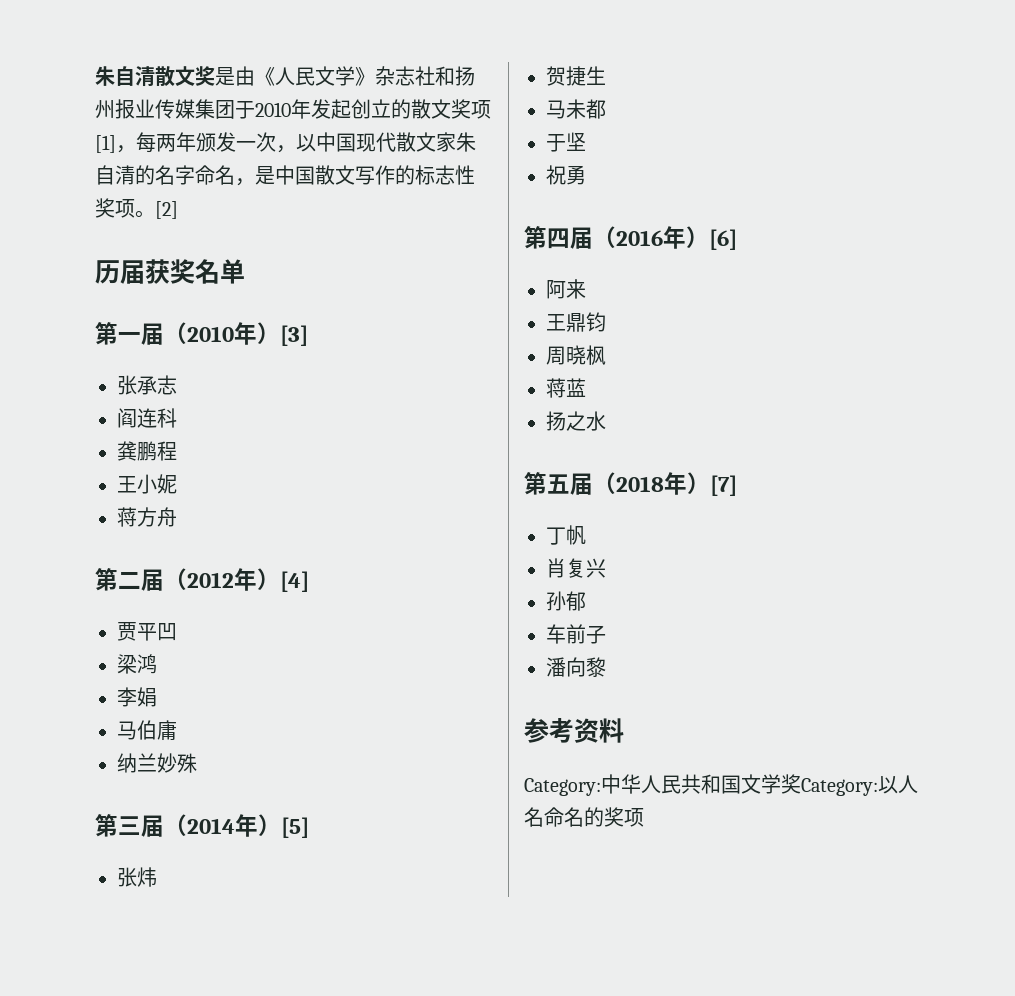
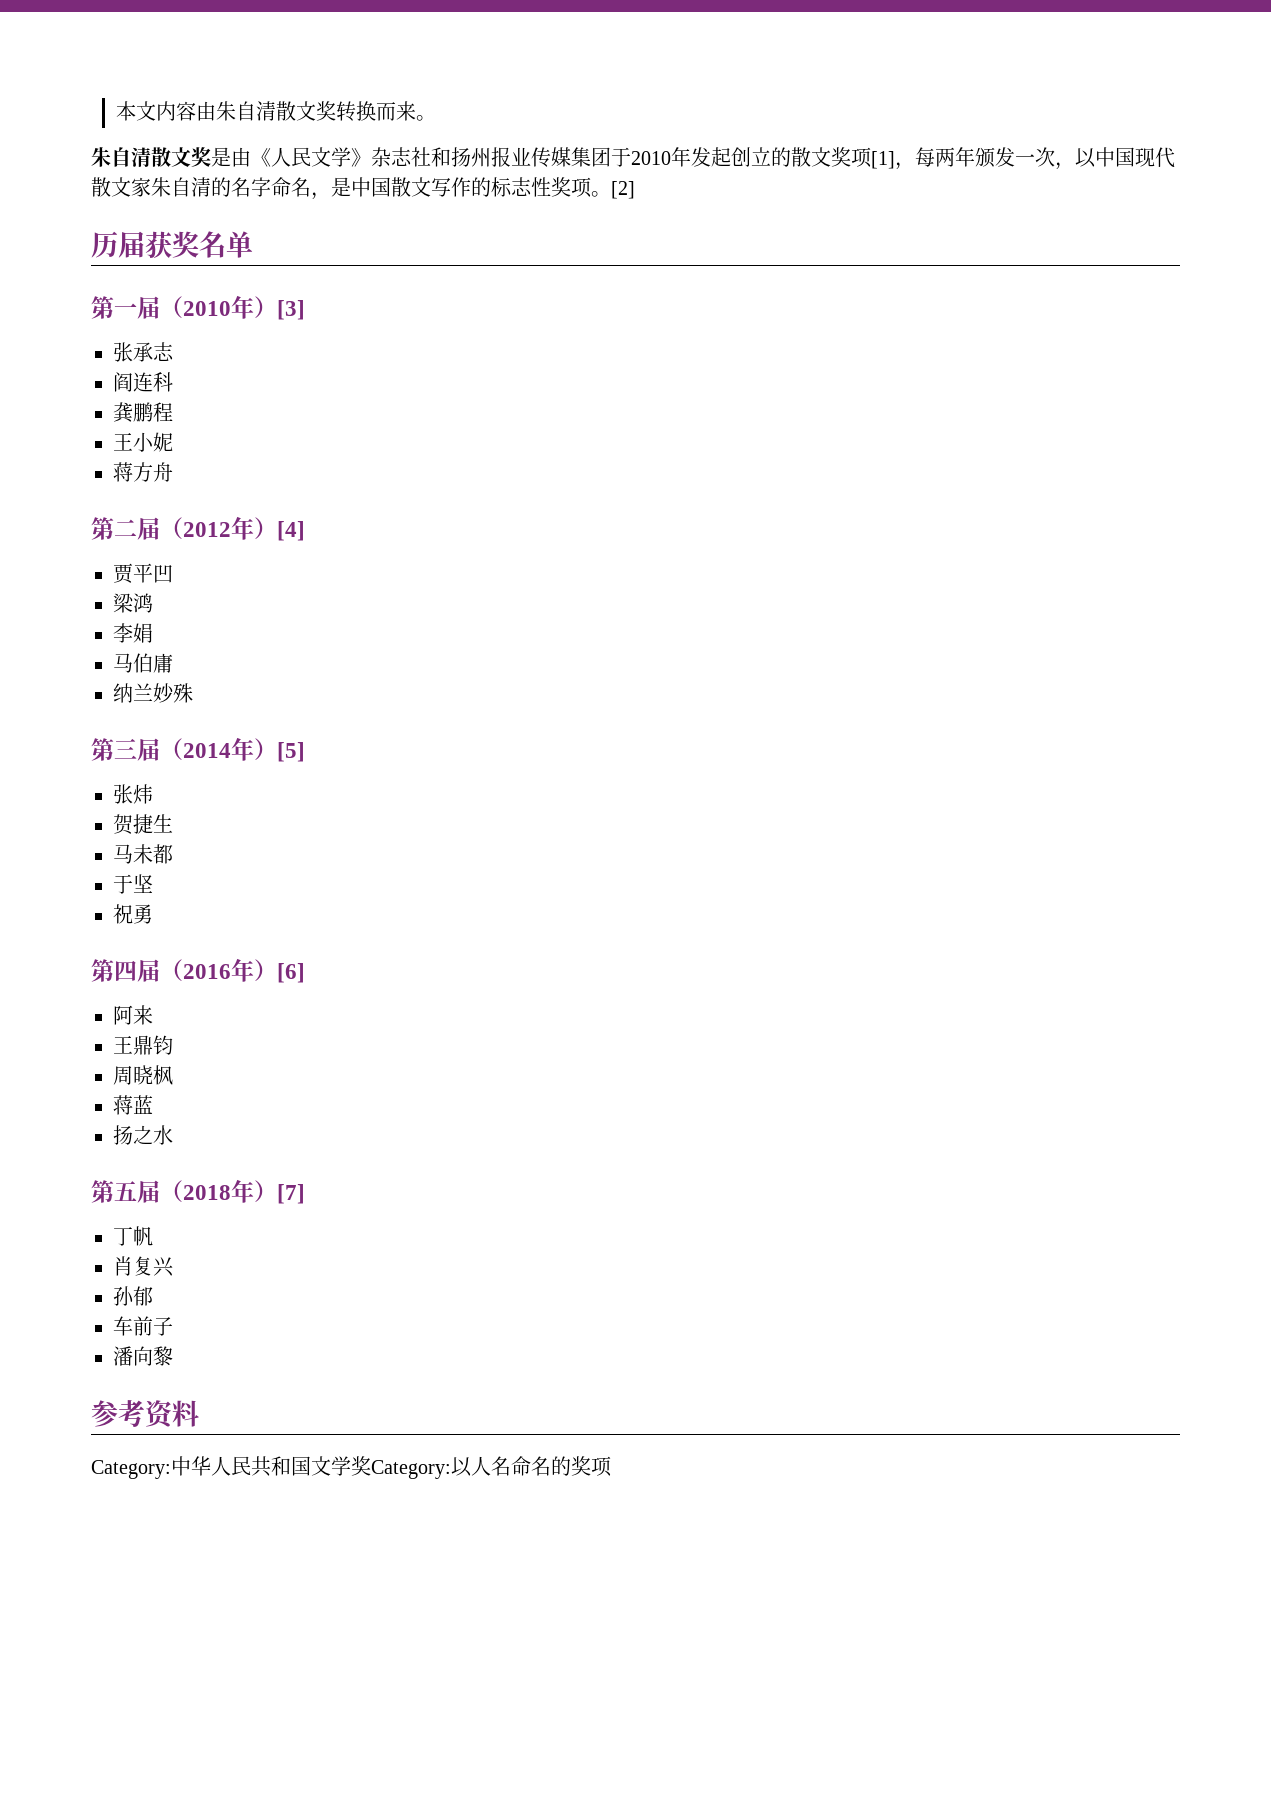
+ 本文内容由朱自清散文奖转换而来。

